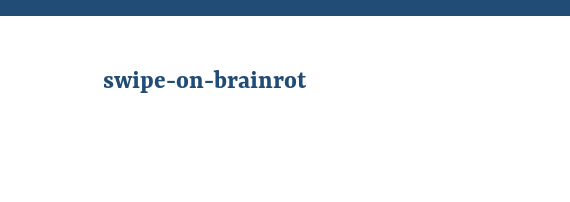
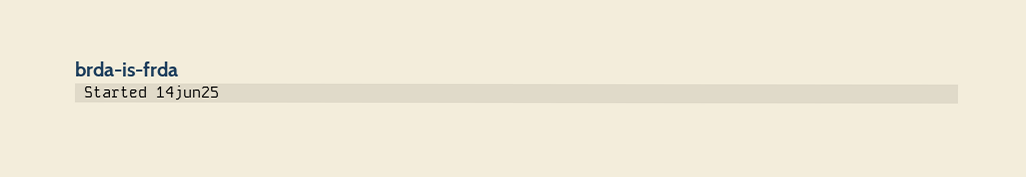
- swipe-on-brainrot
+ brda-is-frda
+ Started 14jun25

